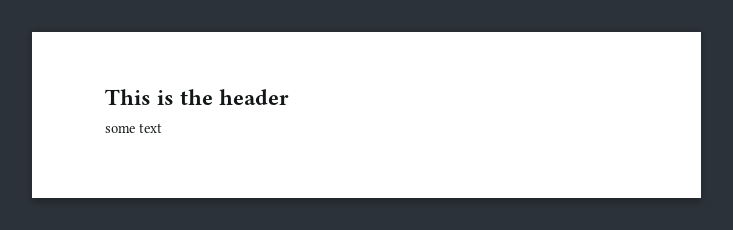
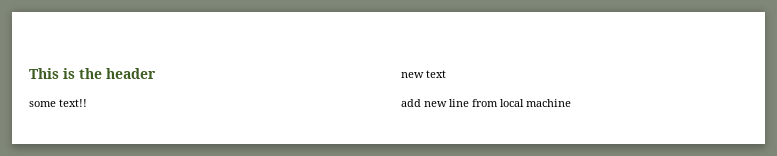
- some text
+ some text!!
+ new text
+ add new line from local machine

